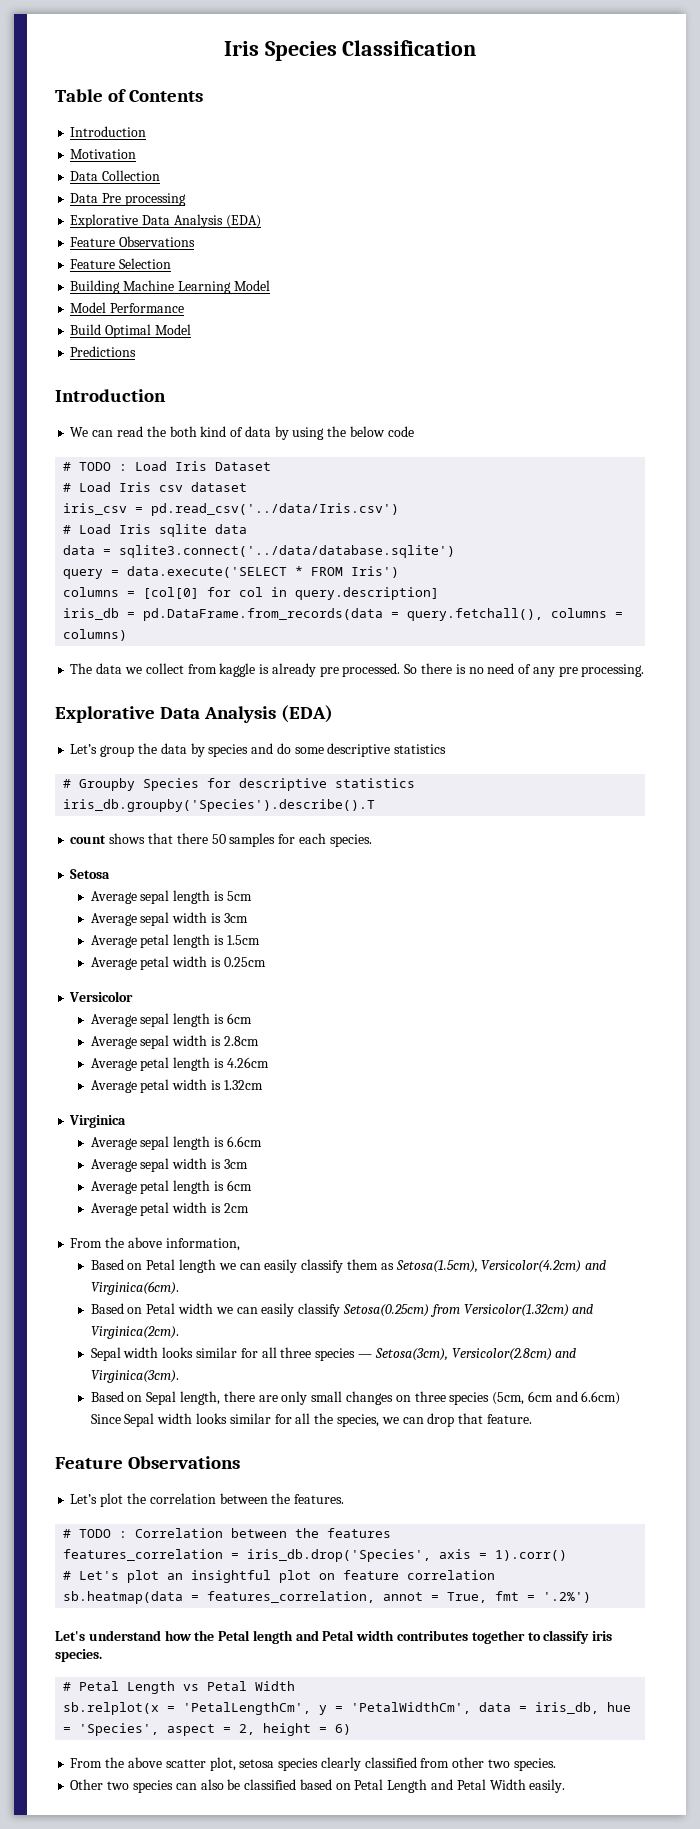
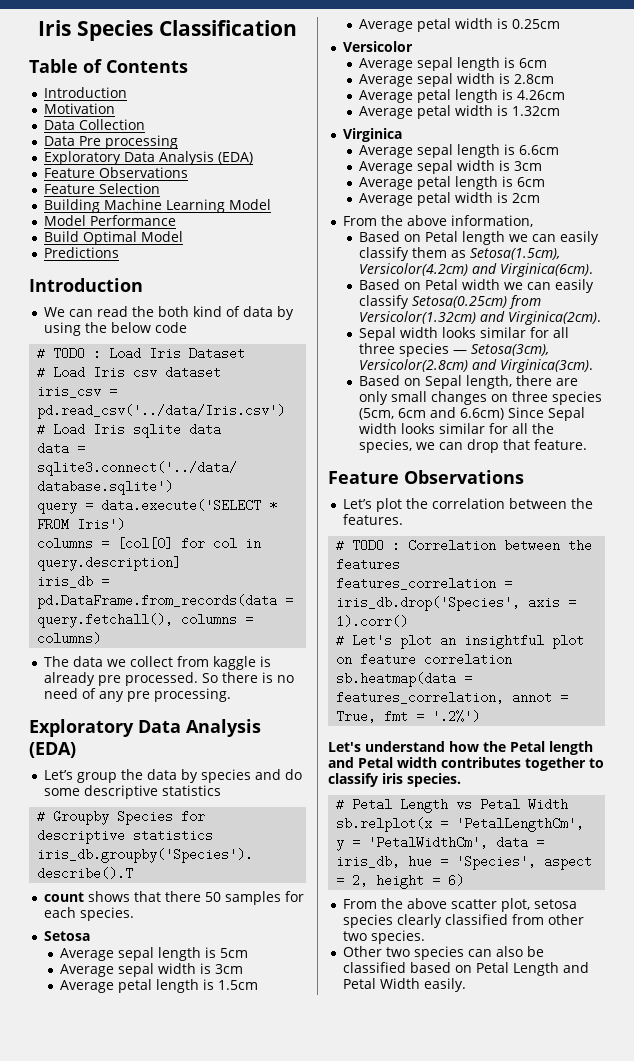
  Data Pre processing
- Explorative Data Analysis (EDA)
+ Exploratory Data Analysis (EDA)
  So there is no need of any pre processing.
- Explorative Data Analysis (EDA)
+ Exploratory Data Analysis (EDA)

